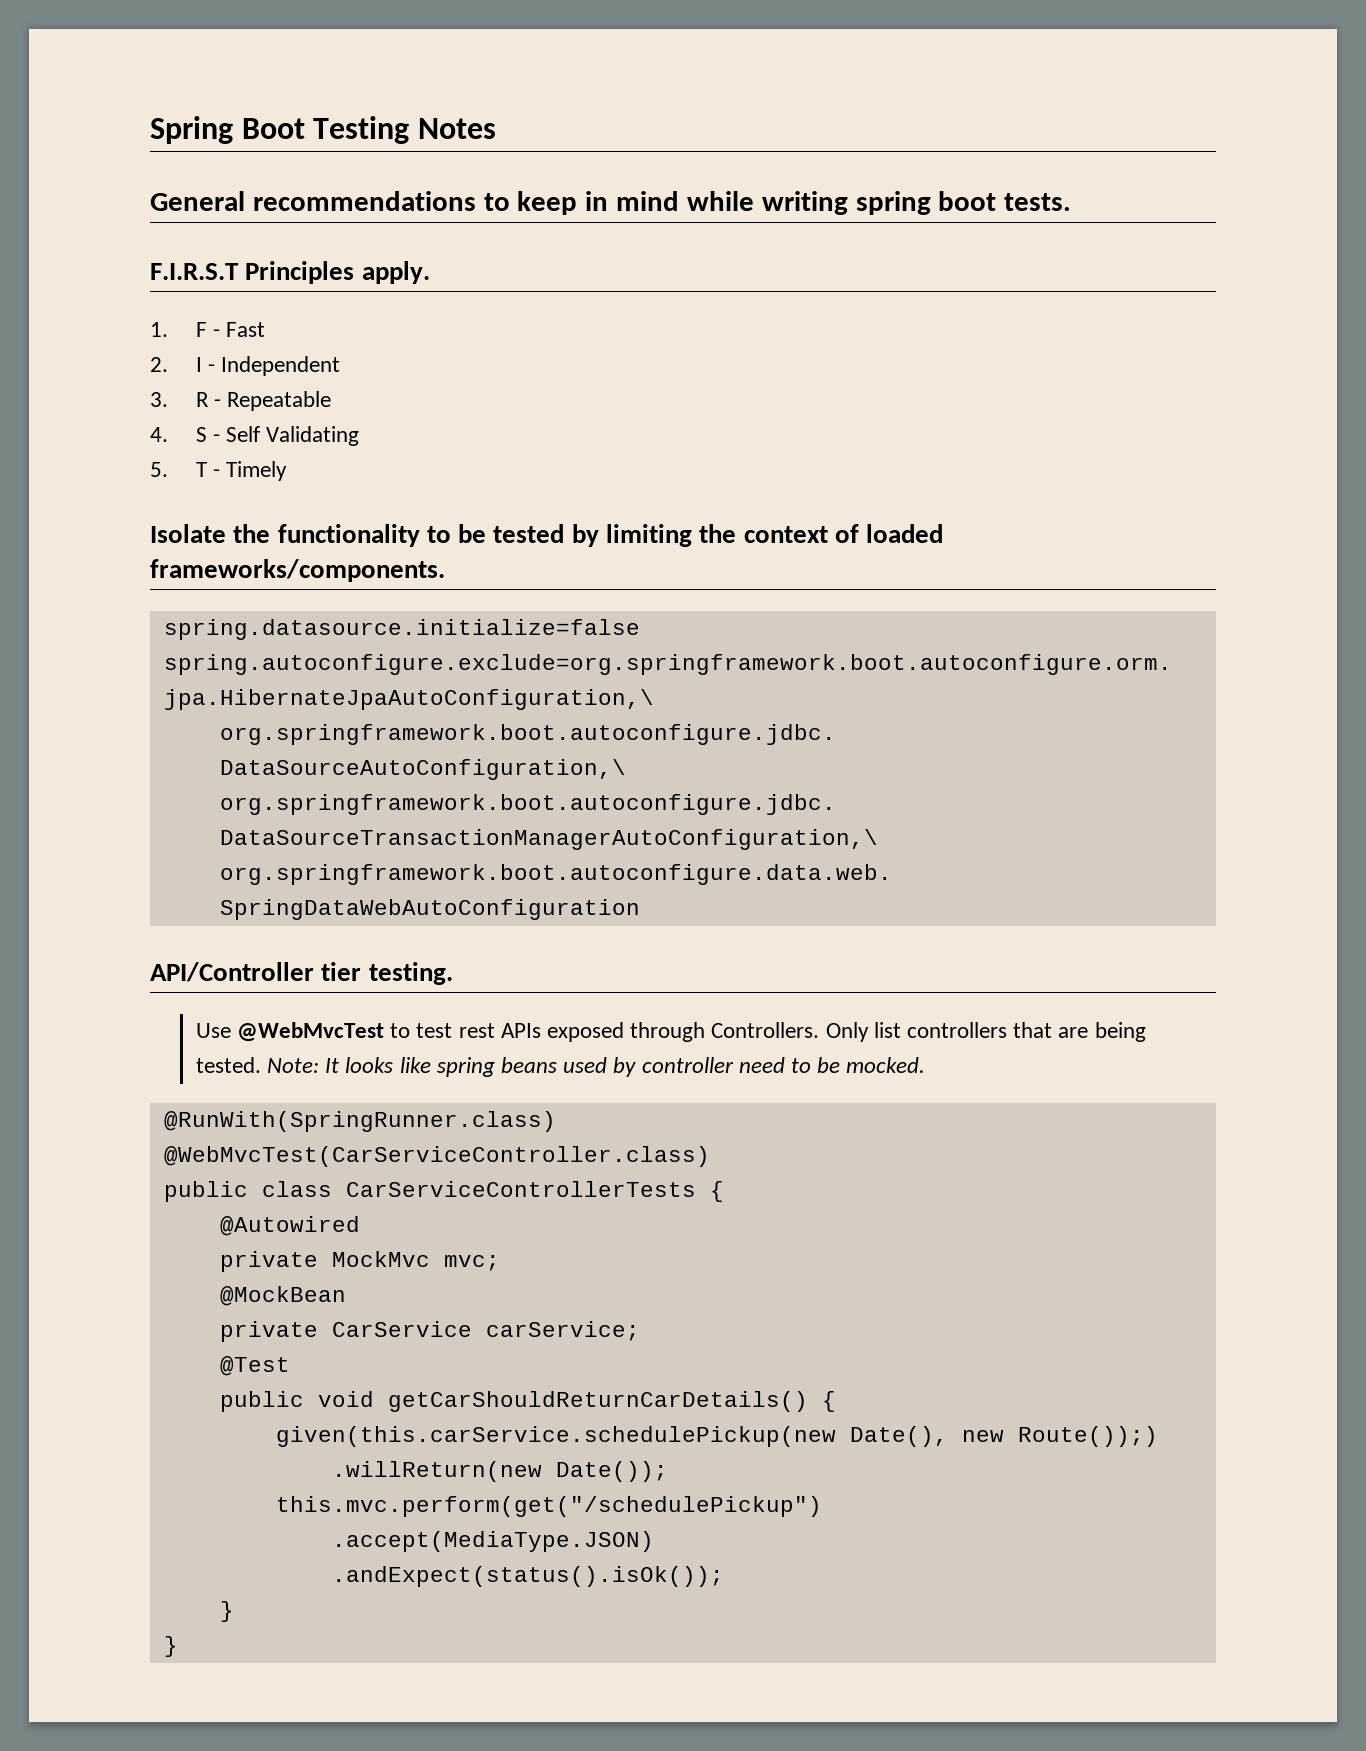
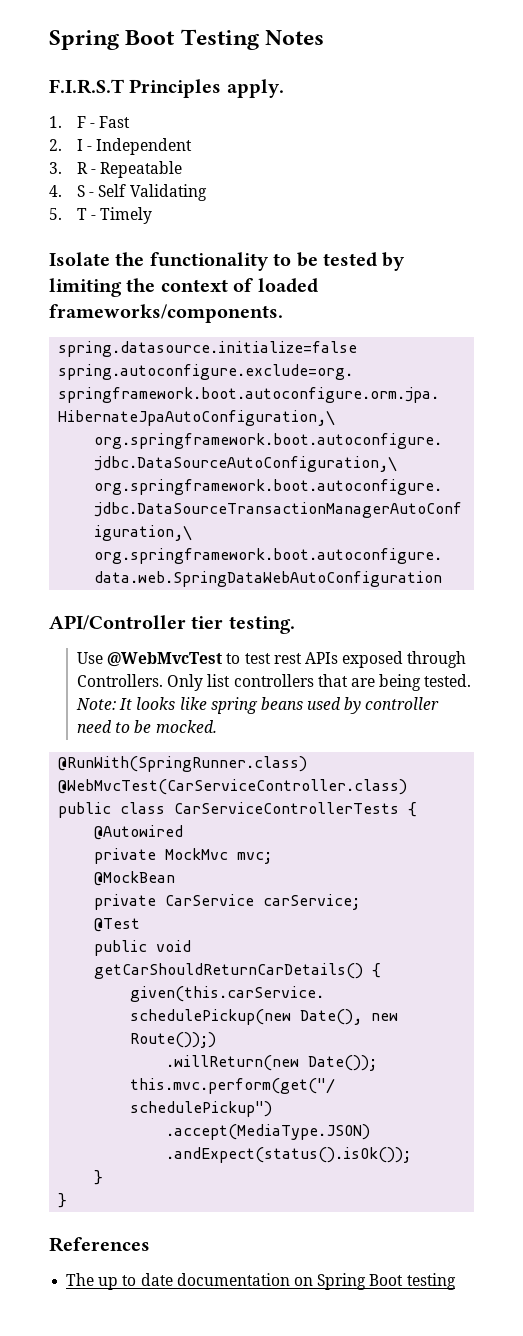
- General recommendations to keep in mind while writing spring boot tests.
+ References
+ The up to date documentation on Spring Boot testing

